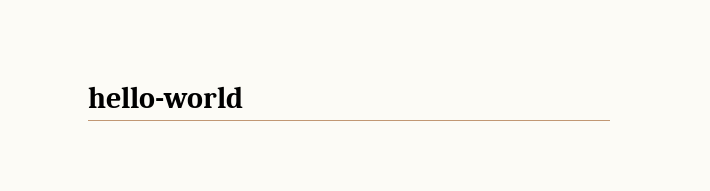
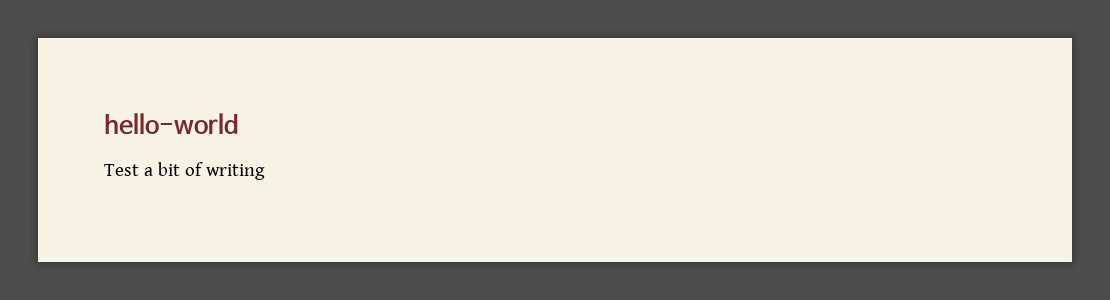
+ Test a bit of writing

